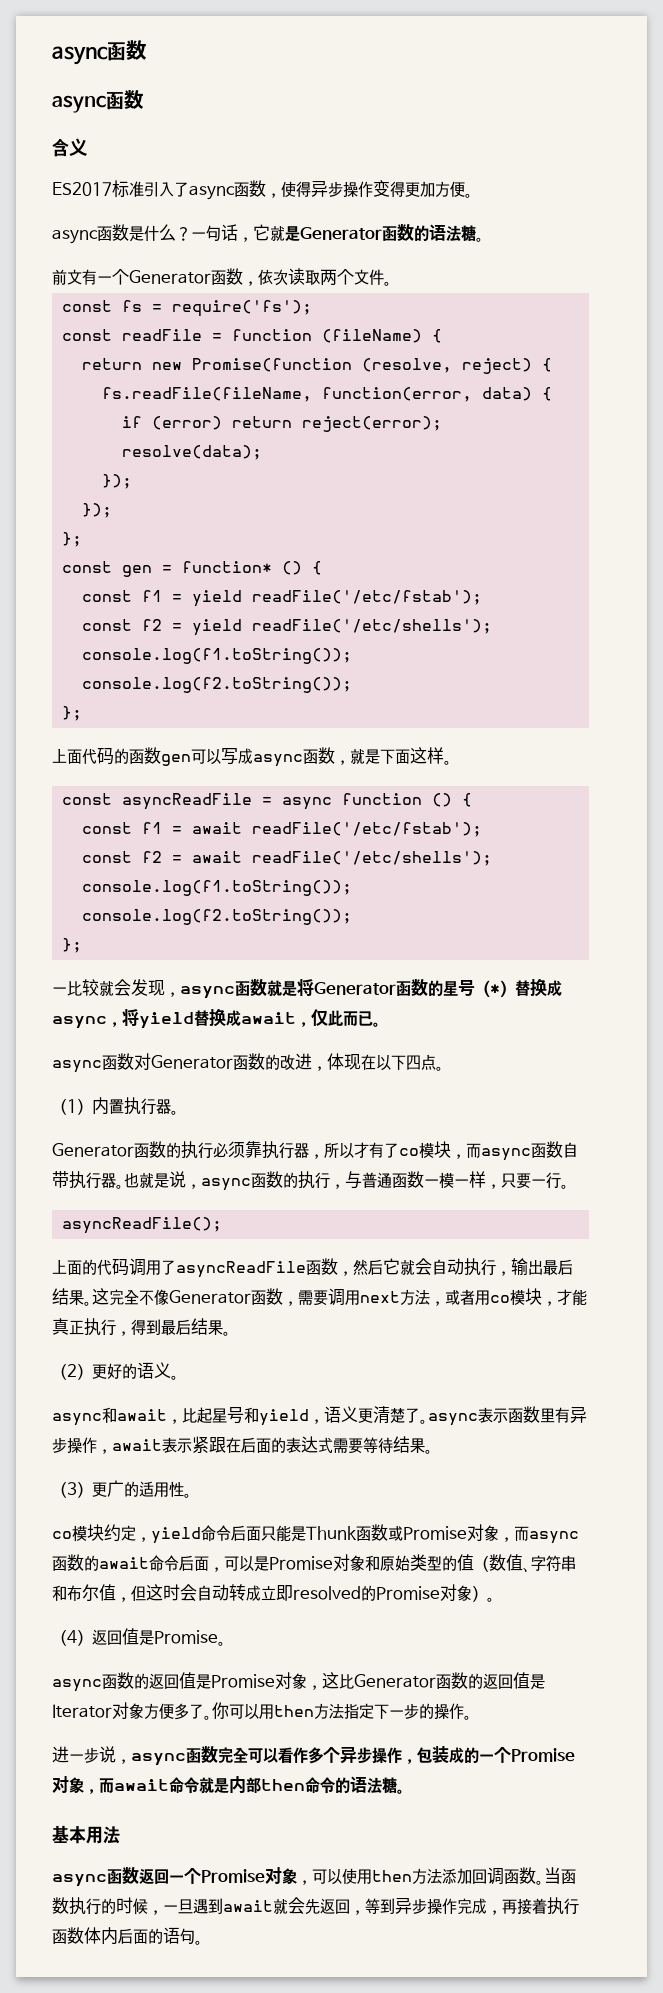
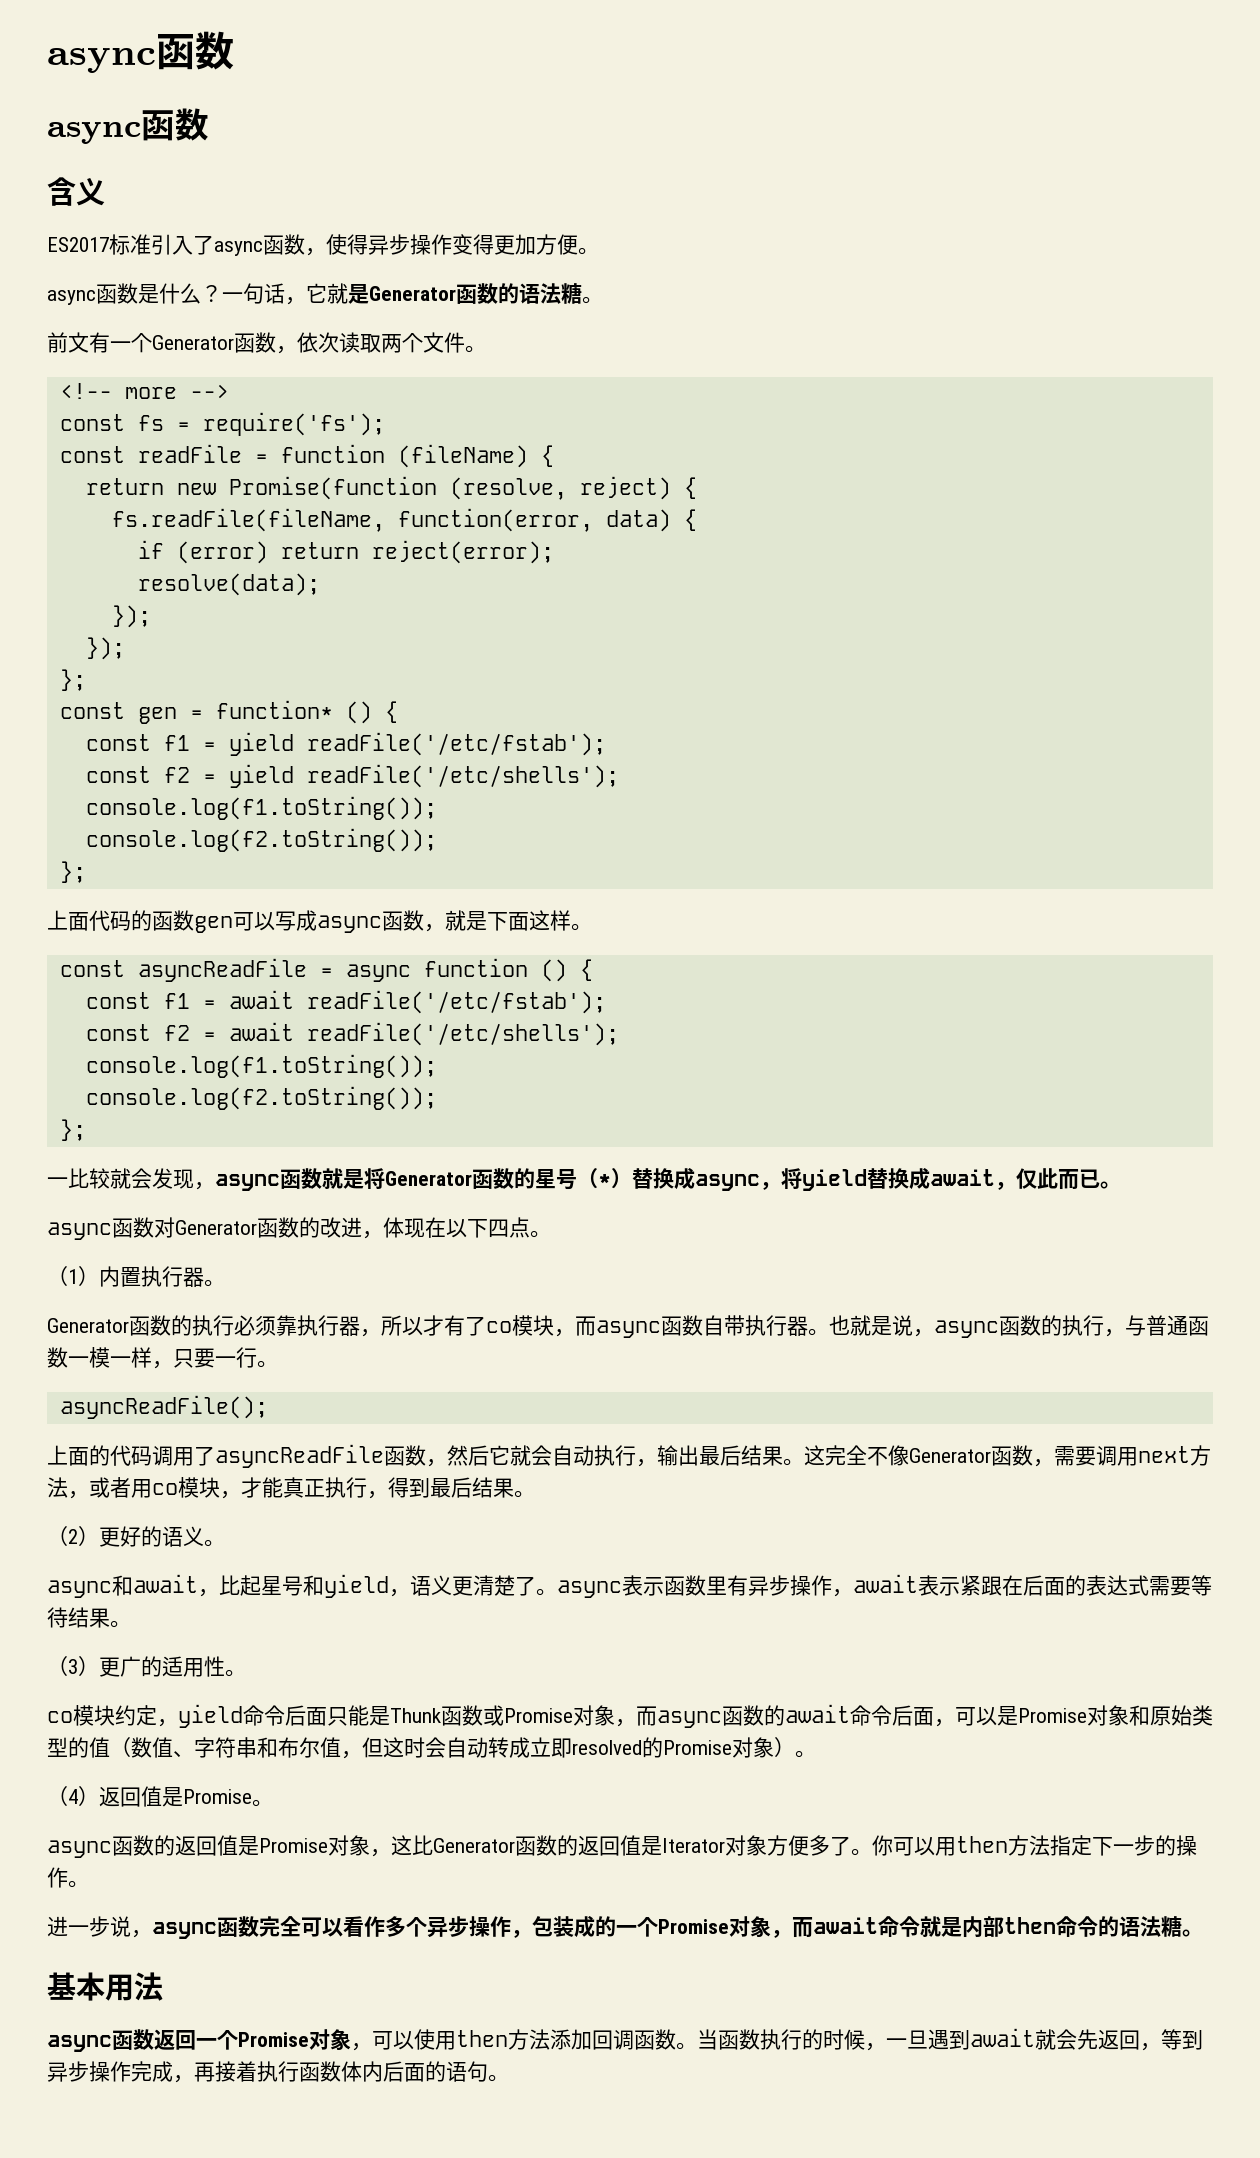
+ <!-- more -->

